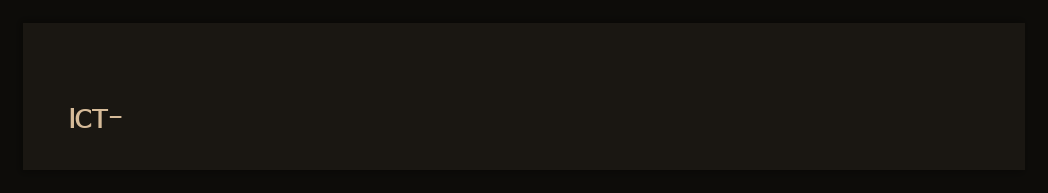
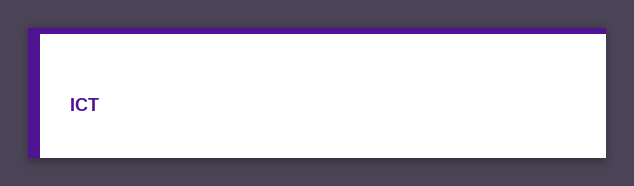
- ICT-
+ ICT

